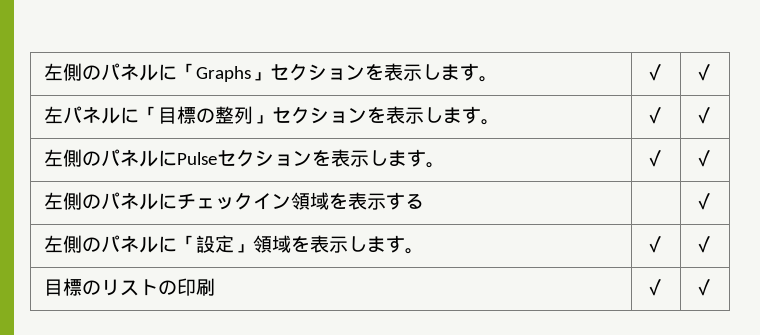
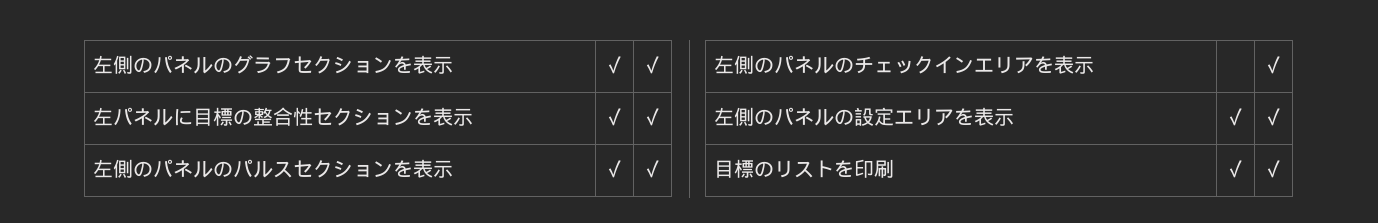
- 左側のパネルに「Graphs」セクションを表示します。 | ✓ | ✓
+ 左側のパネルのグラフセクションを表示 | ✓ | ✓
- 左パネルに「目標の整列」セクションを表示します。 | ✓ | ✓
- 左側のパネルにPulseセクションを表示します。 | ✓ | ✓
- 左側のパネルにチェックイン領域を表示する | | ✓
- 左側のパネルに「設定」領域を表示します。 | ✓ | ✓
+ 左パネルに目標の整合性セクションを表示 | ✓ | ✓
+ 左側のパネルのパルスセクションを表示 | ✓ | ✓
+ 左側のパネルのチェックインエリアを表示 | | ✓
+ 左側のパネルの設定エリアを表示 | ✓ | ✓
- 目標のリストの印刷 | ✓ | ✓
+ 目標のリストを印刷 | ✓ | ✓

